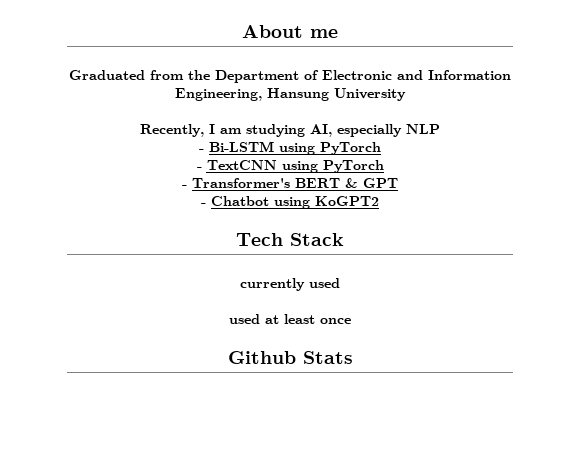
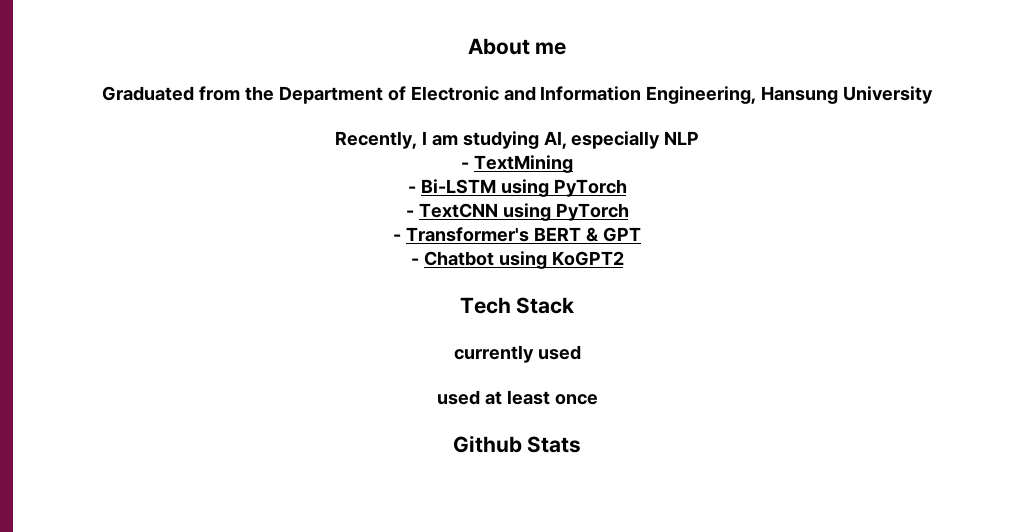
+ - TextMining

